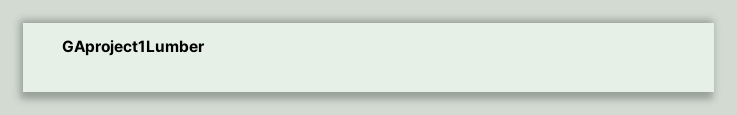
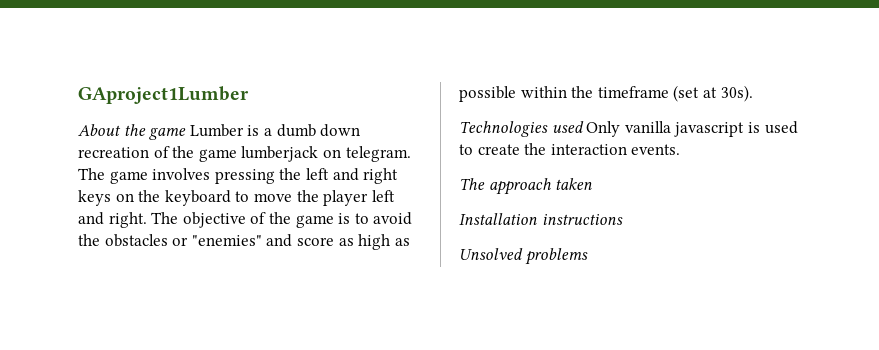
+ About the game Lumber is a dumb down recreation of the game lumberjack on telegram. The game involves pressing the left and right keys on the keyboard to move the player left and right. The objective of the game is to avoid the obstacles or "enemies" and score as high as possible within the timeframe (set at 30s).
+ Technologies used Only vanilla javascript is used to create the interaction events.
+ The approach taken
+ Installation instructions
+ Unsolved problems

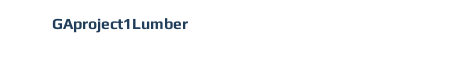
- About the game Lumber is a dumb down recreation of the game lumberjack on telegram. The game involves pressing the left and right keys on the keyboard to move the player left and right. The objective of the game is to avoid the obstacles or "enemies" and score as high as possible within the timeframe (set at 30s).
- Technologies used Only vanilla javascript is used to create the interaction events.
- The approach taken
- Installation instructions
- Unsolved problems

